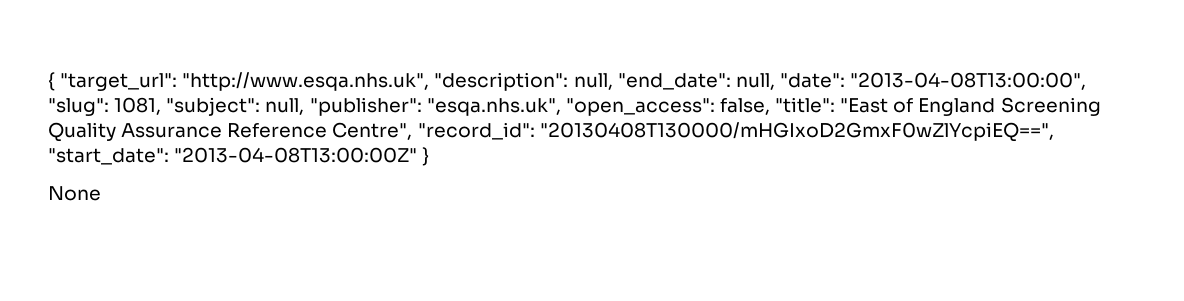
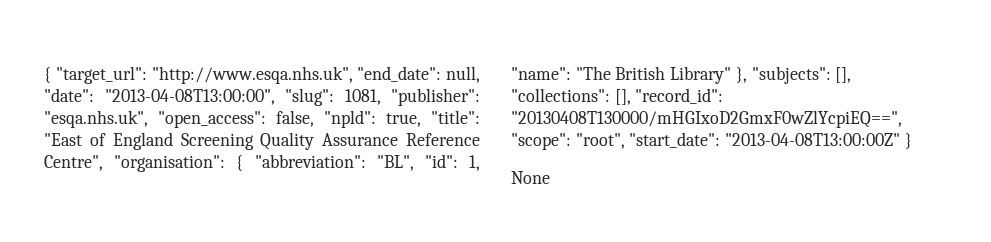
- { "target_url": "http://www.esqa.nhs.uk", "description": null, "end_date": null, "date": "2013-04-08T13:00:00", "slug": 1081, "subject": null, "publisher": "esqa.nhs.uk", "open_access": false, "title": "East of England Screening Quality Assurance Reference Centre", "record_id": "20130408T130000/mHGIxoD2GmxF0wZlYcpiEQ==", "start_date": "2013-04-08T13:00:00Z" }
+ { "target_url": "http://www.esqa.nhs.uk", "end_date": null, "date": "2013-04-08T13:00:00", "slug": 1081, "publisher": "esqa.nhs.uk", "open_access": false, "npld": true, "title": "East of England Screening Quality Assurance Reference Centre", "organisation": { "abbreviation": "BL", "id": 1, "name": "The British Library" }, "subjects": [], "collections": [], "record_id": "20130408T130000/mHGIxoD2GmxF0wZlYcpiEQ==", "scope": "root", "start_date": "2013-04-08T13:00:00Z" }

